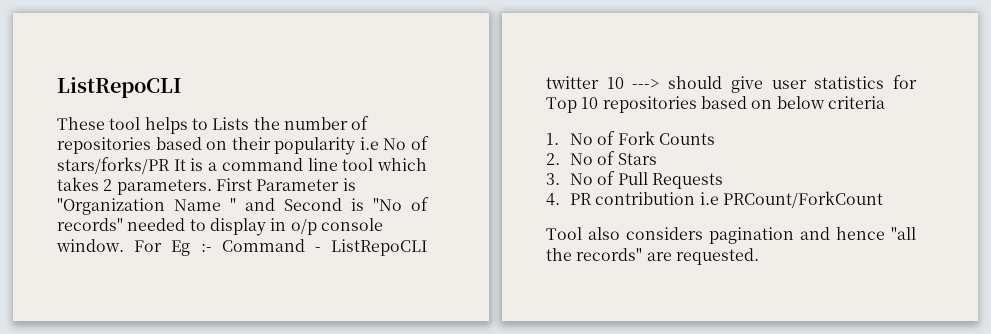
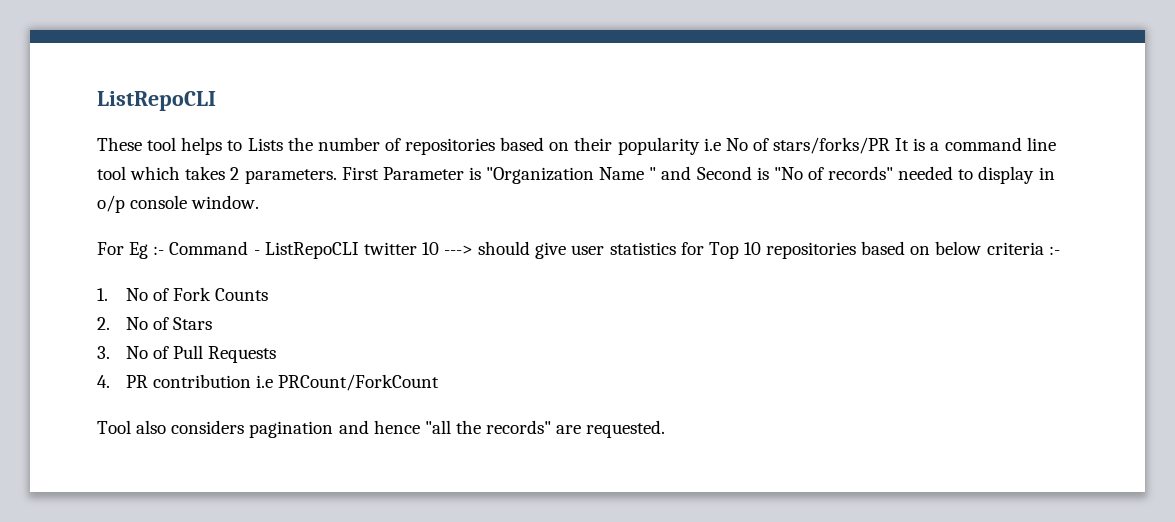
- First Parameter is "Organization Name " and Second is "No of records" needed to display in o/p console window. For Eg :- Command - ListRepoCLI twitter 10 ---> should give user statistics for Top 10 repositories based on below criteria
+ First Parameter is "Organization Name " and Second is "No of records" needed to display in o/p console window.
+ For Eg :- Command - ListRepoCLI twitter 10 ---> should give user statistics for Top 10 repositories based on below criteria :-

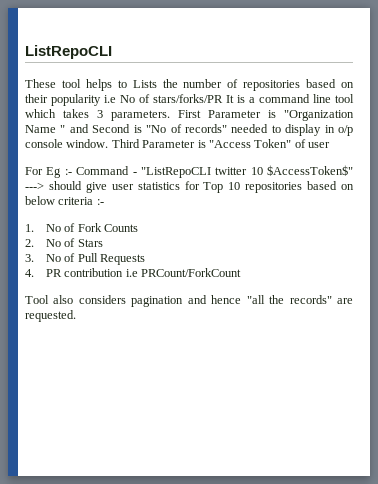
- These tool helps to Lists the number of repositories based on their popularity i.e No of stars/forks/PR It is a command line tool which takes 2 parameters.
+ These tool helps to Lists the number of repositories based on their popularity i.e No of stars/forks/PR It is a command line tool which takes 3 parameters.
+ Third Parameter is "Access Token" of user
- For Eg :- Command - ListRepoCLI twitter 10 ---> should give user statistics for Top 10 repositories based on below criteria :-
+ For Eg :- Command - "ListRepoCLI twitter 10 $AccessToken$" ---> should give user statistics for Top 10 repositories based on below criteria :-

